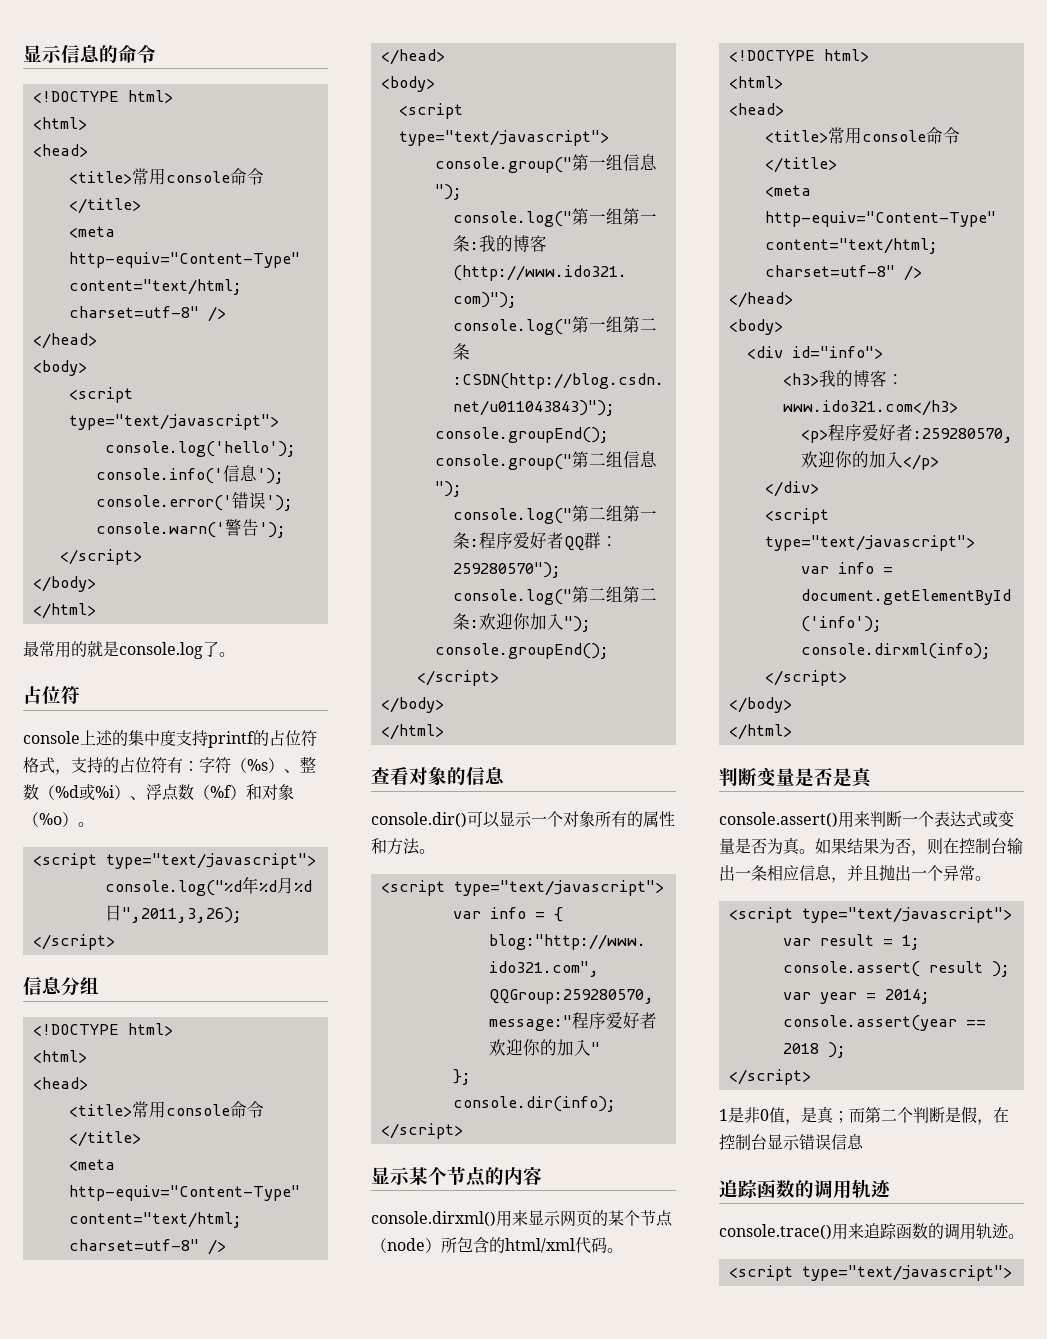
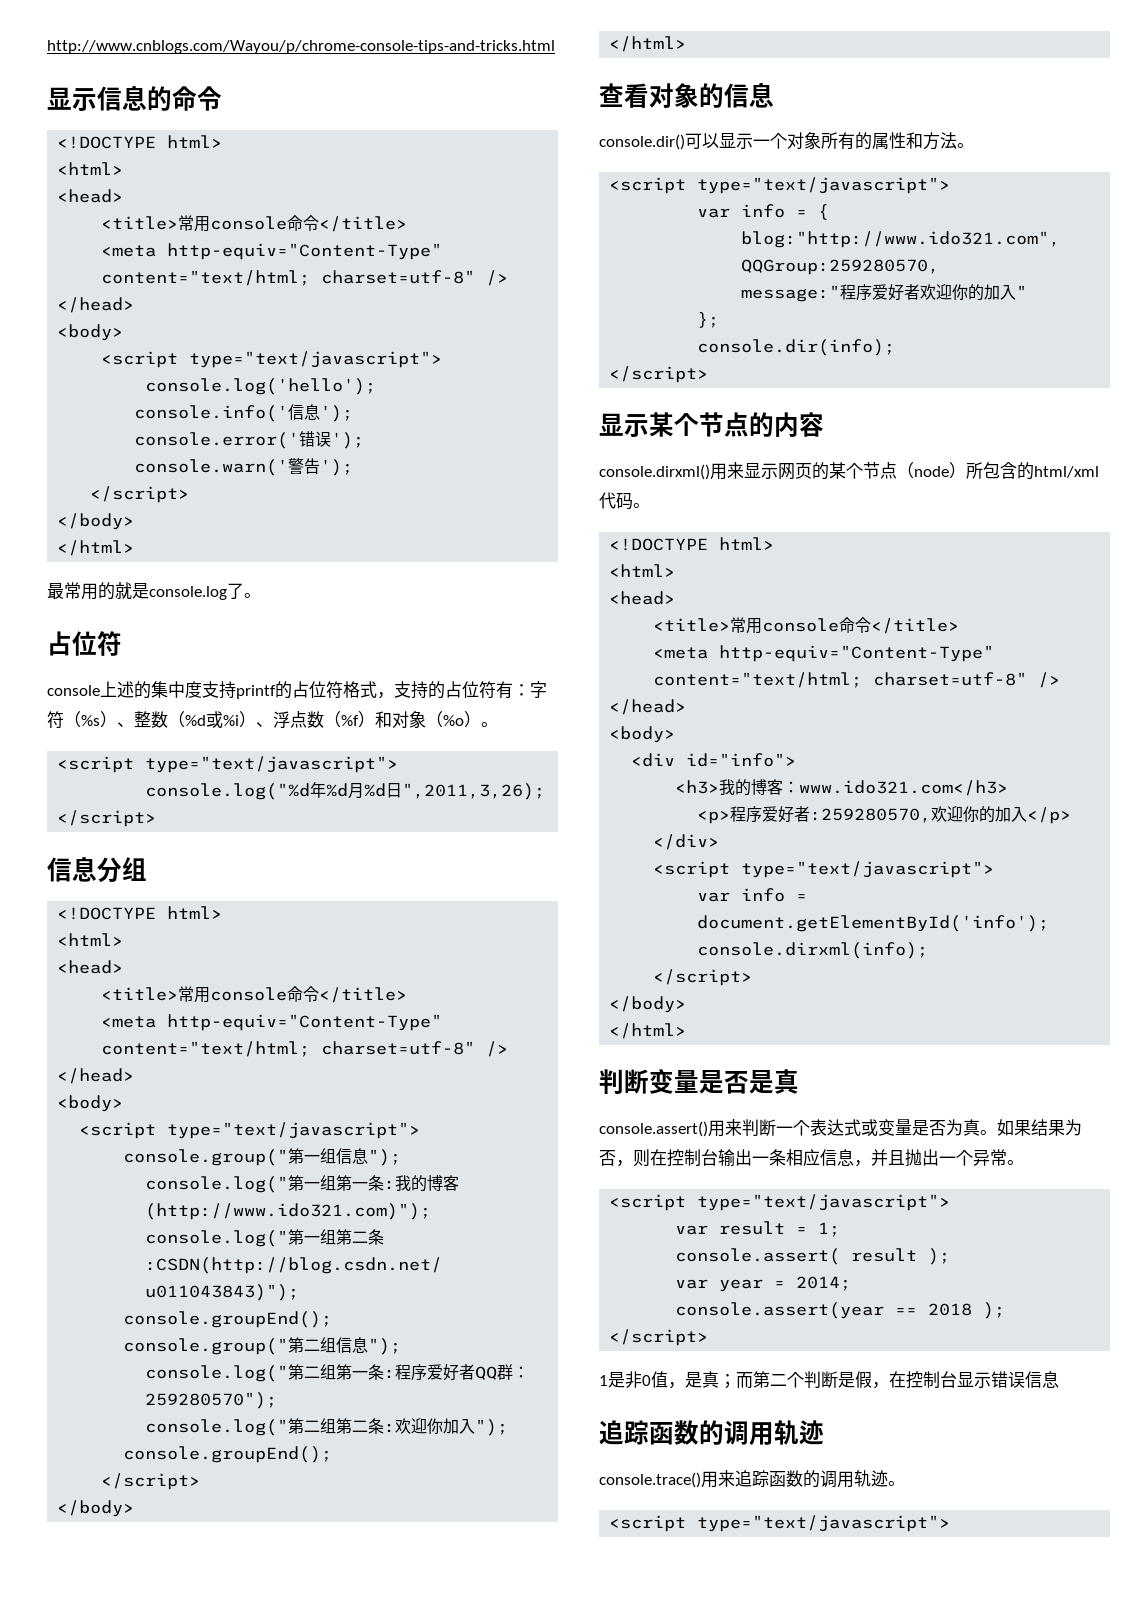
+ http://www.cnblogs.com/Wayou/p/chrome-console-tips-and-tricks.html

